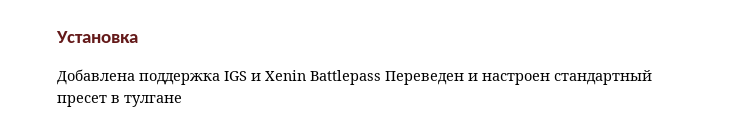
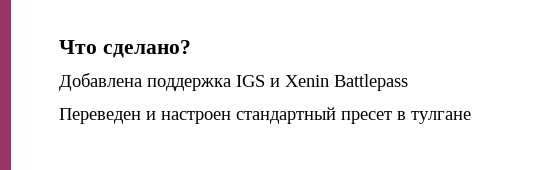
- Установка
+ Что сделано?
- Добавлена поддержка IGS и Xenin Battlepass Переведен и настроен стандартный пресет в тулгане
+ Добавлена поддержка IGS и Xenin Battlepass
+ Переведен и настроен стандартный пресет в тулгане

